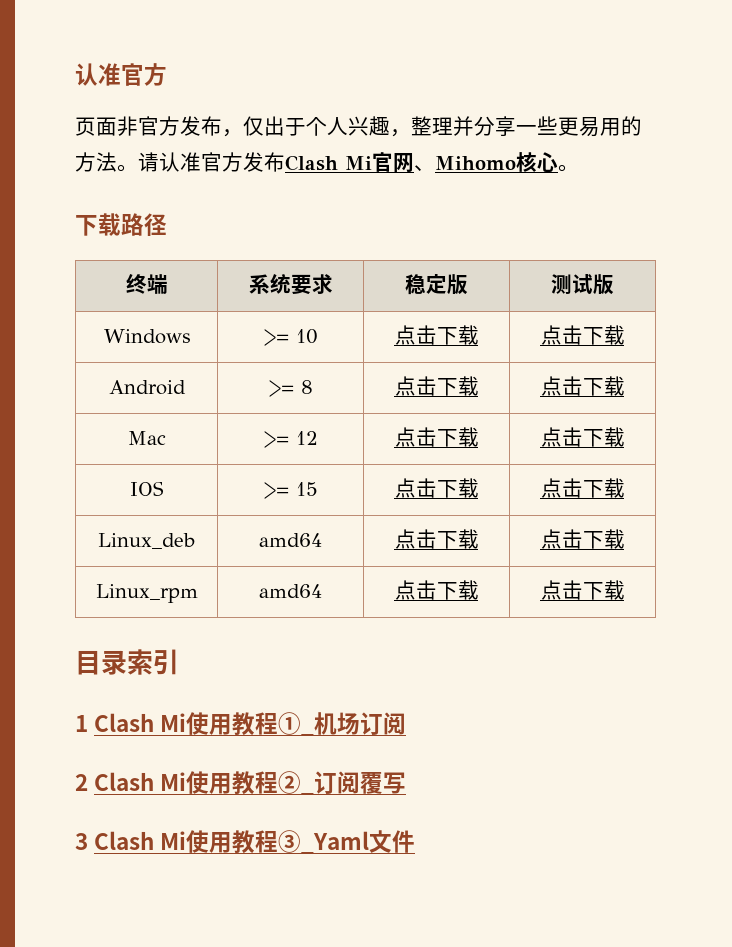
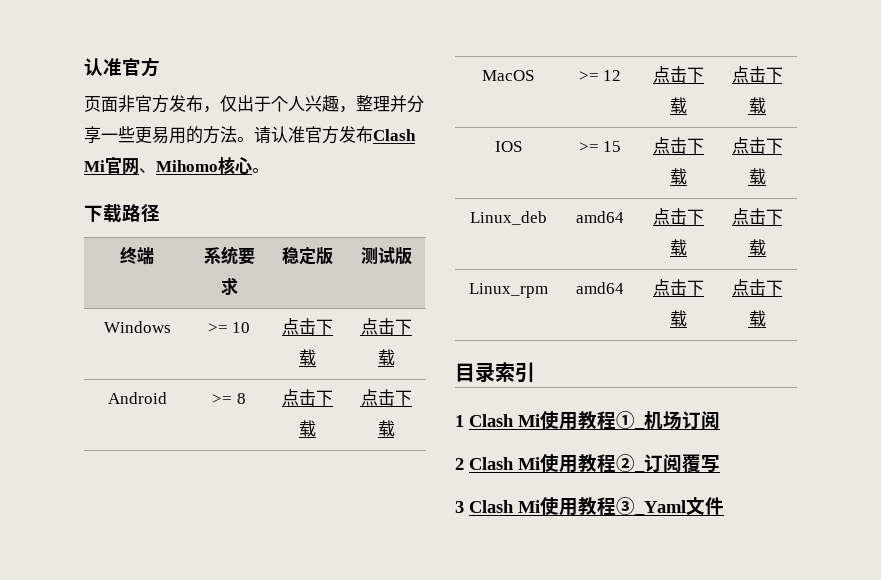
- Mac | >= 12 | 点击下载 | 点击下载
+ MacOS | >= 12 | 点击下载 | 点击下载

